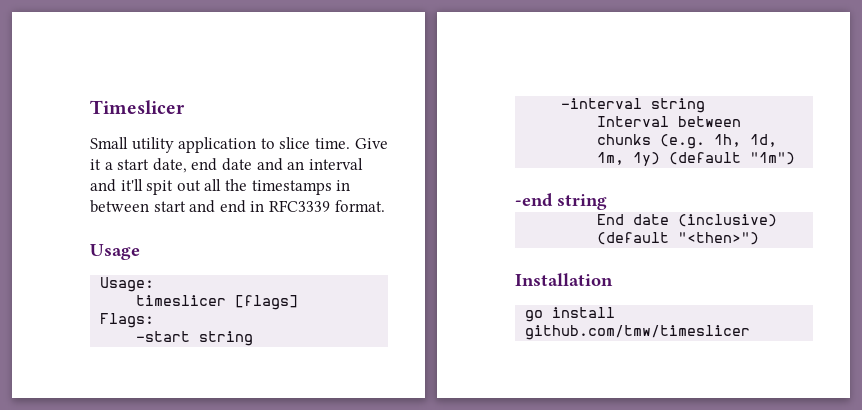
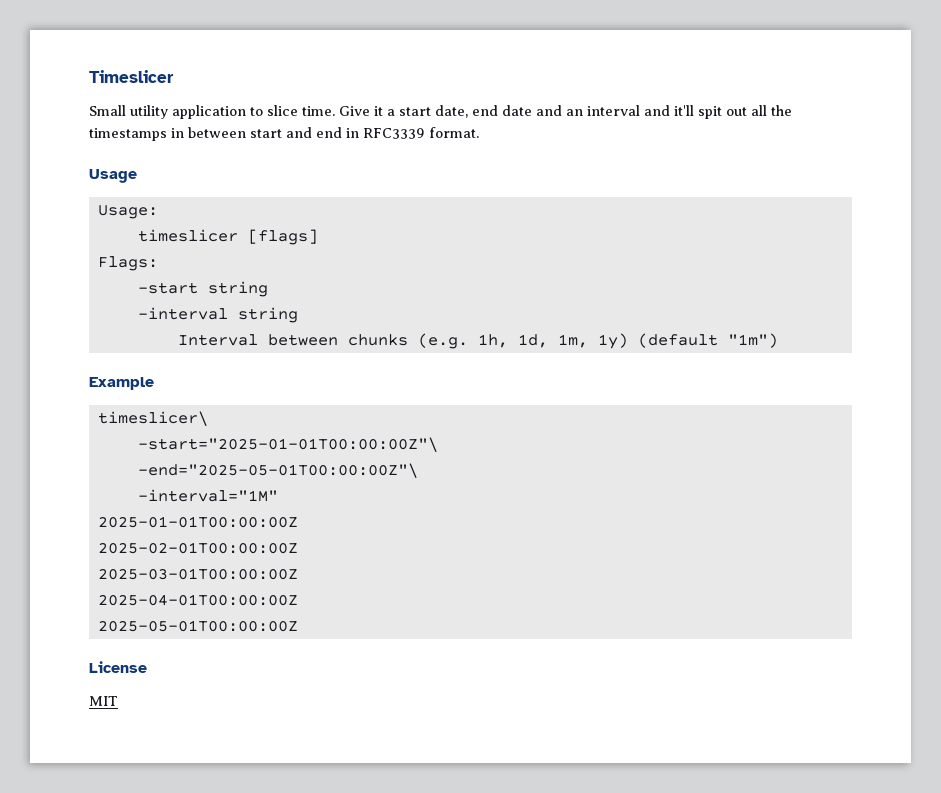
- -end string
- End date (inclusive) (default "<then>")
- Installation
- go install github.com/tmw/timeslicer
+ Example
+ timeslicer\
+ -start="2025-01-01T00:00:00Z"\
+ -end="2025-05-01T00:00:00Z"\
+ -interval="1M"
+ 2025-01-01T00:00:00Z
+ 2025-02-01T00:00:00Z
+ 2025-03-01T00:00:00Z
+ 2025-04-01T00:00:00Z
+ 2025-05-01T00:00:00Z
+ License
+ MIT

